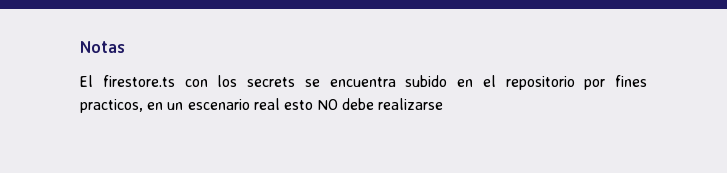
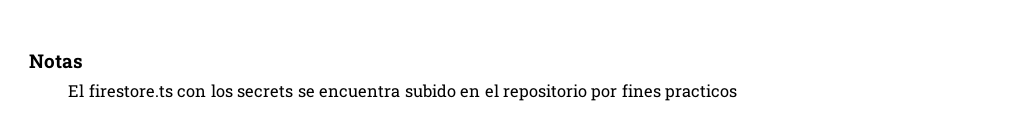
- El firestore.ts con los secrets se encuentra subido en el repositorio por fines practicos, en un escenario real esto NO debe realizarse
+ El firestore.ts con los secrets se encuentra subido en el repositorio por fines practicos

